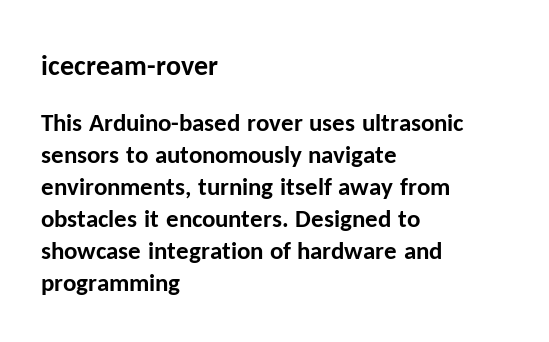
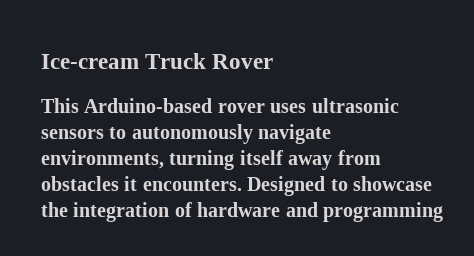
- icecream-rover
+ Ice-cream Truck Rover
- Designed to showcase integration of hardware and programming
+ Designed to showcase the integration of hardware and programming

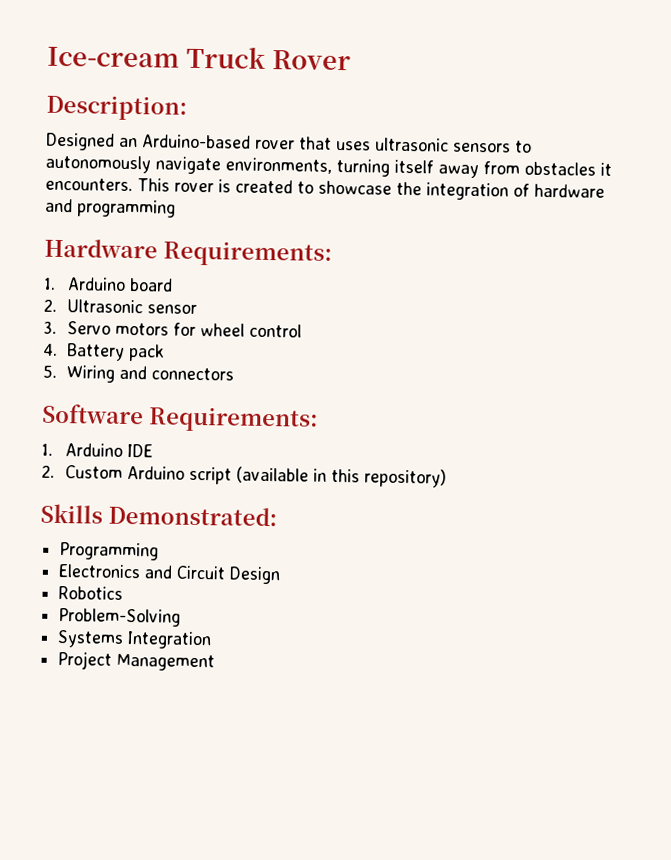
- This Arduino-based rover uses ultrasonic sensors to autonomously navigate environments, turning itself away from obstacles it encounters.
+ Description:
+ Designed an Arduino-based rover that uses ultrasonic sensors to autonomously navigate environments, turning itself away from obstacles it encounters.
- Designed to showcase the integration of hardware and programming
+ This rover is created to showcase the integration of hardware and programming
+ Hardware Requirements:
+ 1. Arduino board
+ 2. Ultrasonic sensor
+ 3. Servo motors for wheel control
+ 4. Battery pack
+ 5. Wiring and connectors
+ Software Requirements:
+ 1. Arduino IDE
+ 2. Custom Arduino script (available in this repository)
+ Skills Demonstrated:
+ Programming
+ Electronics and Circuit Design
+ Robotics
+ Problem-Solving
+ Systems Integration
+ Project Management

